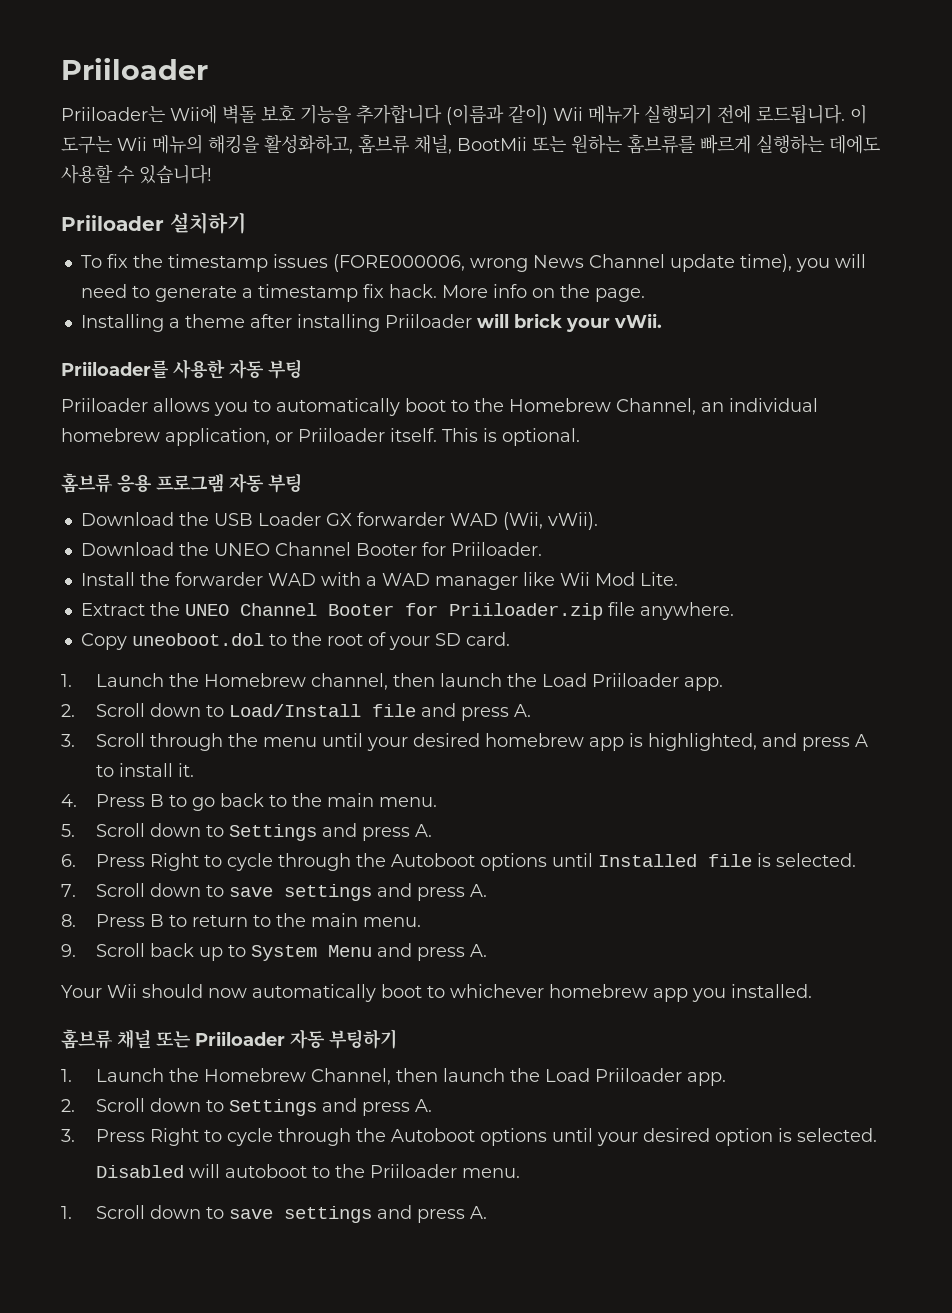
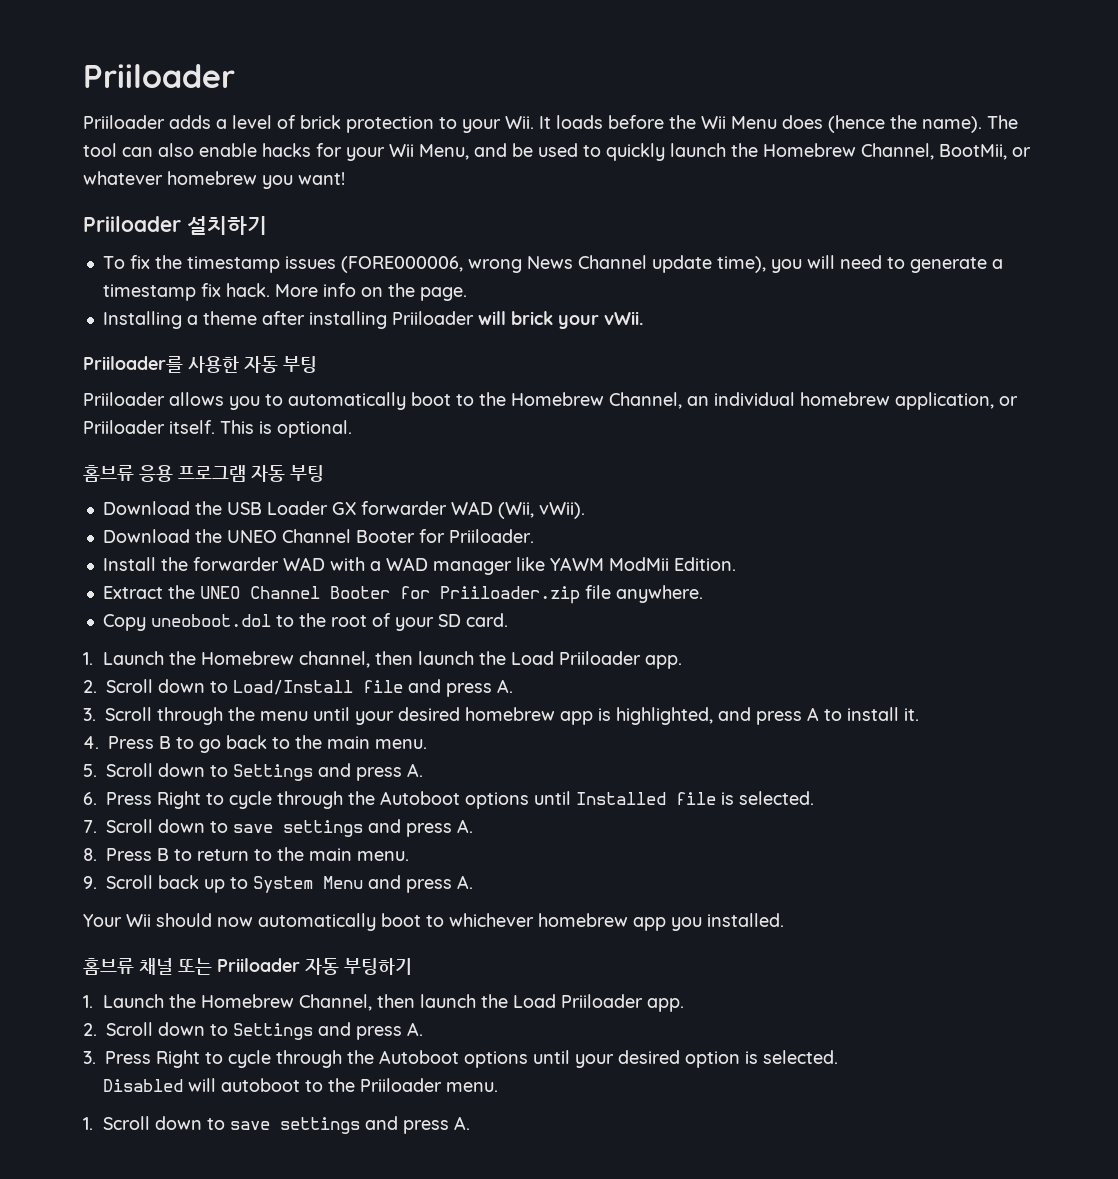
- Priiloader는 Wii에 벽돌 보호 기능을 추가합니다 (이름과 같이) Wii 메뉴가 실행되기 전에 로드됩니다. 이 도구는 Wii 메뉴의 해킹을 활성화하고, 홈브류 채널, BootMii 또는 원하는 홈브류를 빠르게 실행하는 데에도 사용할 수 있습니다!
+ Priiloader adds a level of brick protection to your Wii. It loads before the Wii Menu does (hence the name). The tool can also enable hacks for your Wii Menu, and be used to quickly launch the Homebrew Channel, BootMii, or whatever homebrew you want!
- Install the forwarder WAD with a WAD manager like Wii Mod Lite.
+ Install the forwarder WAD with a WAD manager like YAWM ModMii Edition.

